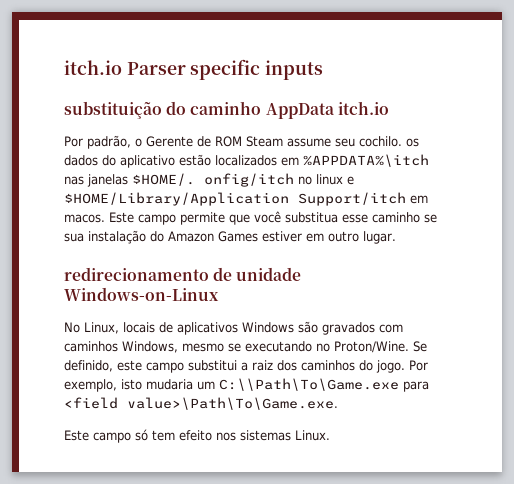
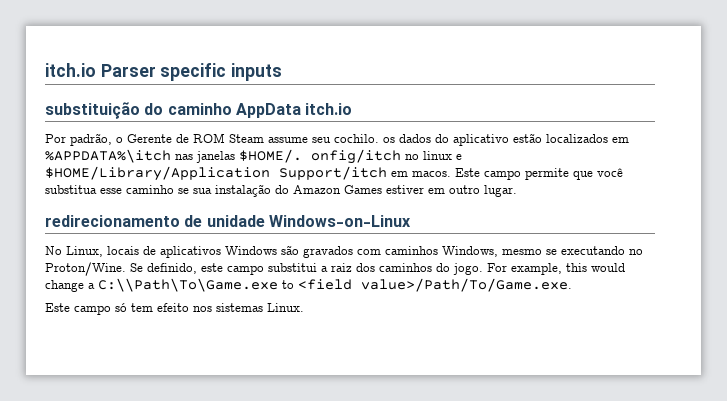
- Por exemplo, isto mudaria um C:\\Path\To\Game.exe para <field value>\Path\To\Game.exe.
+ For example, this would change a C:\\Path\To\Game.exe to <field value>/Path/To/Game.exe.

